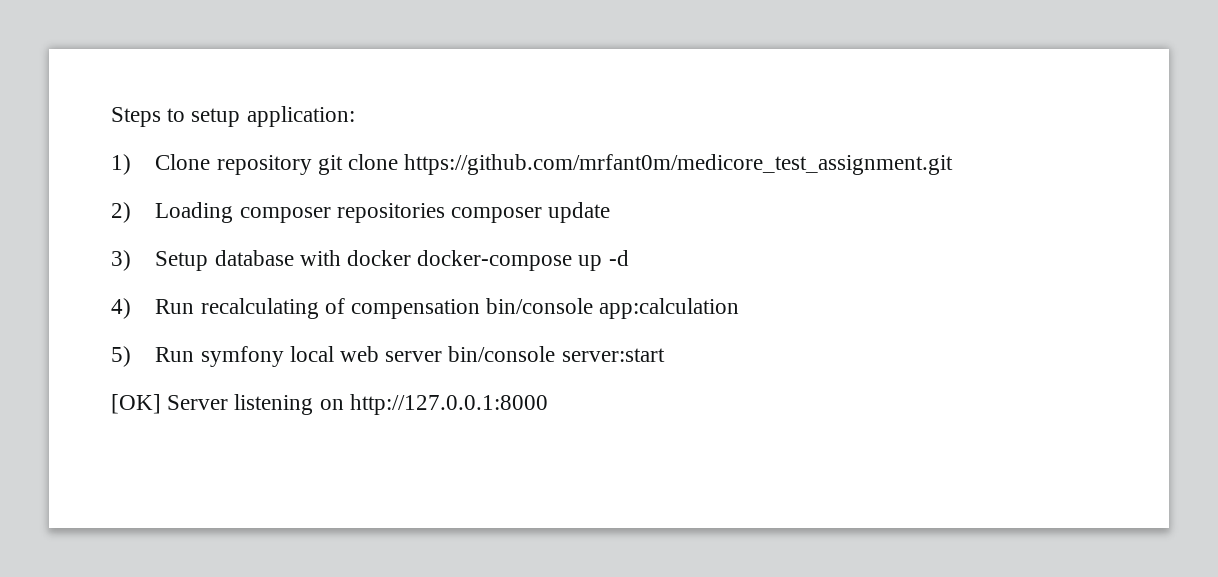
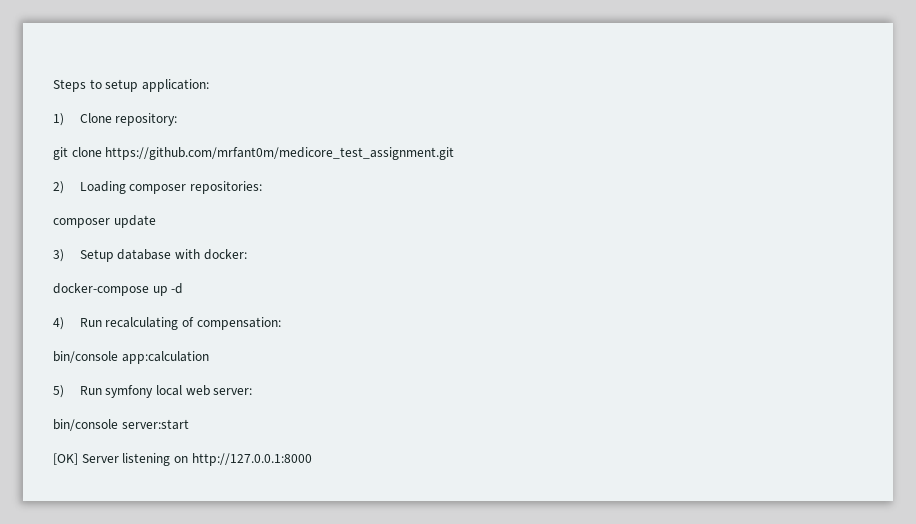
- 1) Clone repository git clone https://github.com/mrfant0m/medicore_test_assignment.git
+ 1) Clone repository:
+ git clone https://github.com/mrfant0m/medicore_test_assignment.git
- 2) Loading composer repositories composer update
+ 2) Loading composer repositories:
+ composer update
- 3) Setup database with docker docker-compose up -d
+ 3) Setup database with docker:
+ docker-compose up -d
- 4) Run recalculating of compensation bin/console app:calculation
+ 4) Run recalculating of compensation:
+ bin/console app:calculation
- 5) Run symfony local web server bin/console server:start
+ 5) Run symfony local web server:
+ bin/console server:start

